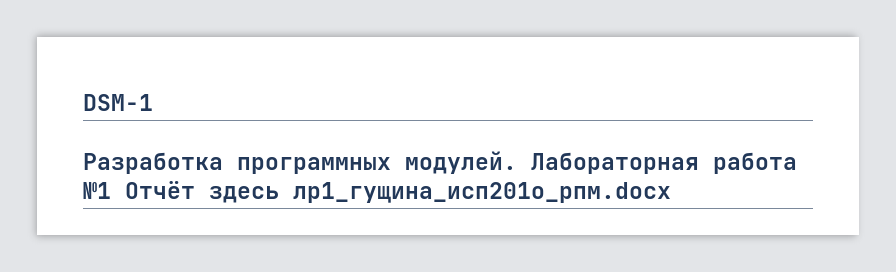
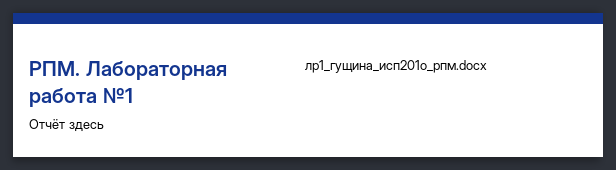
- DSM-1
- Разработка программных модулей. Лабораторная работа №1 Отчёт здесь лр1_гущина_исп201о_рпм.docx
+ РПМ. Лабораторная работа №1
+ Отчёт здесь лр1_гущина_исп201о_рпм.docx

